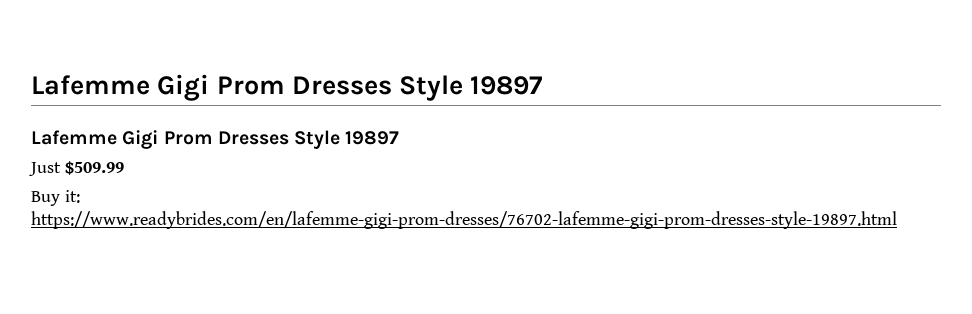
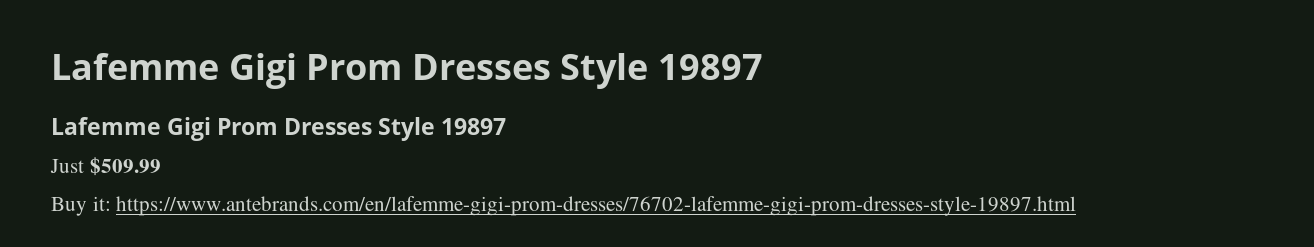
- Buy it: https://www.readybrides.com/en/lafemme-gigi-prom-dresses/76702-lafemme-gigi-prom-dresses-style-19897.html
+ Buy it: https://www.antebrands.com/en/lafemme-gigi-prom-dresses/76702-lafemme-gigi-prom-dresses-style-19897.html

